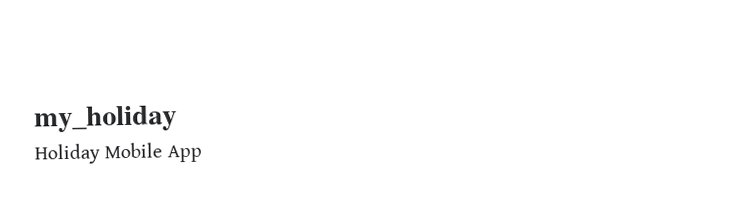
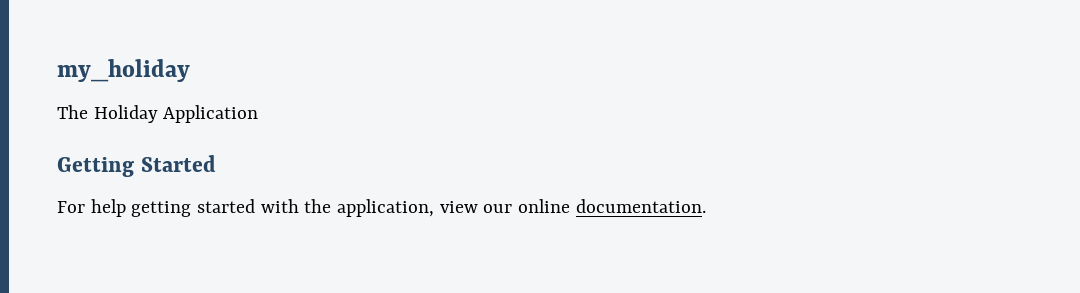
- Holiday Mobile App
+ The Holiday Application
+ Getting Started
+ For help getting started with the application, view our online documentation.

